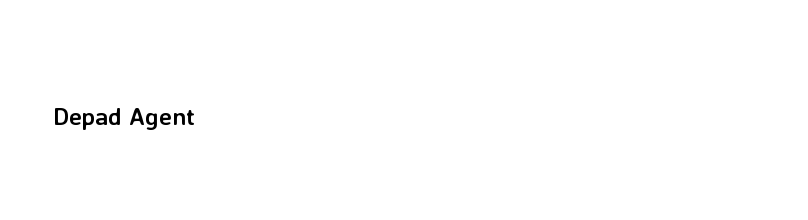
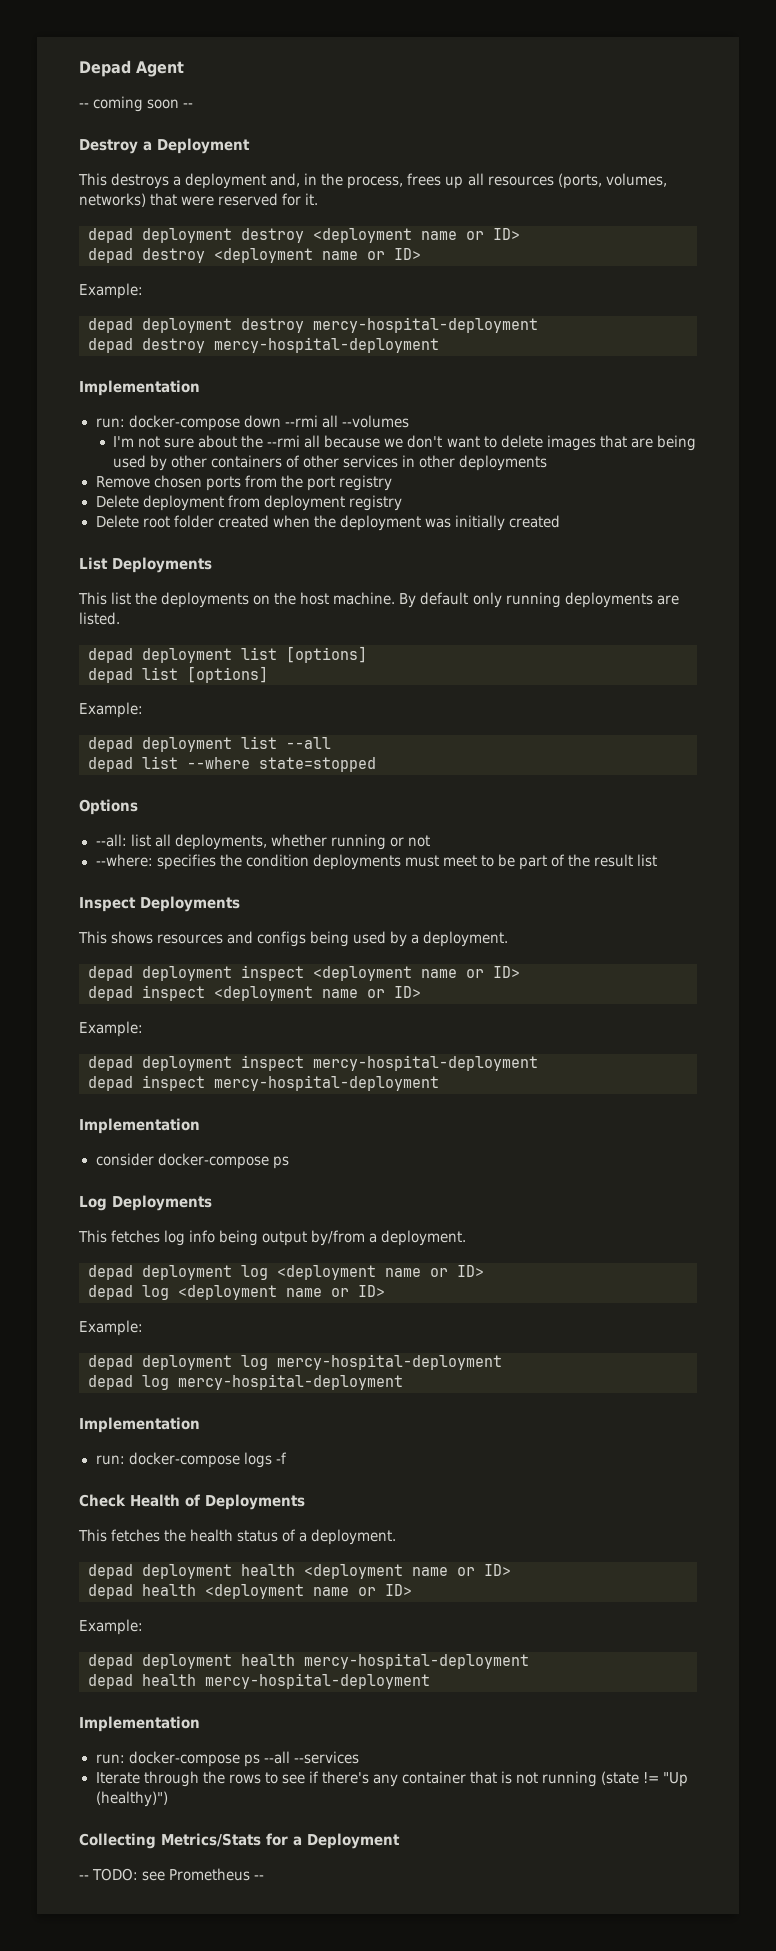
+ -- coming soon --
+ Destroy a Deployment
+ This destroys a deployment and, in the process, frees up all resources (ports, volumes, networks) that were reserved for it.
+ depad deployment destroy <deployment name or ID>
+ depad destroy <deployment name or ID>
+ Example:
+ depad deployment destroy mercy-hospital-deployment
+ depad destroy mercy-hospital-deployment
+ Implementation
+ run: docker-compose down --rmi all --volumes
+ I'm not sure about the --rmi all because we don't want to delete images that are being used by other containers of other services in other deployments
+ Remove chosen ports from the port registry
+ Delete deployment from deployment registry
+ Delete root folder created when the deployment was initially created
+ List Deployments
+ This list the deployments on the host machine. By default only running deployments are listed.
+ depad deployment list [options]
+ depad list [options]
+ Example:
+ depad deployment list --all
+ depad list --where state=stopped
+ Options
+ --all: list all deployments, whether running or not
+ --where: specifies the condition deployments must meet to be part of the result list
+ Inspect Deployments
+ This shows resources and configs being used by a deployment.
+ depad deployment inspect <deployment name or ID>
+ depad inspect <deployment name or ID>
+ Example:
+ depad deployment inspect mercy-hospital-deployment
+ depad inspect mercy-hospital-deployment
+ Implementation
+ consider docker-compose ps
+ Log Deployments
+ This fetches log info being output by/from a deployment.
+ depad deployment log <deployment name or ID>
+ depad log <deployment name or ID>
+ Example:
+ depad deployment log mercy-hospital-deployment
+ depad log mercy-hospital-deployment
+ Implementation
+ run: docker-compose logs -f
+ Check Health of Deployments
+ This fetches the health status of a deployment.
+ depad deployment health <deployment name or ID>
+ depad health <deployment name or ID>
+ Example:
+ depad deployment health mercy-hospital-deployment
+ depad health mercy-hospital-deployment
+ Implementation
+ run: docker-compose ps --all --services
+ Iterate through the rows to see if there's any container that is not running (state != "Up (healthy)")
+ Collecting Metrics/Stats for a Deployment
+ -- TODO: see Prometheus --

